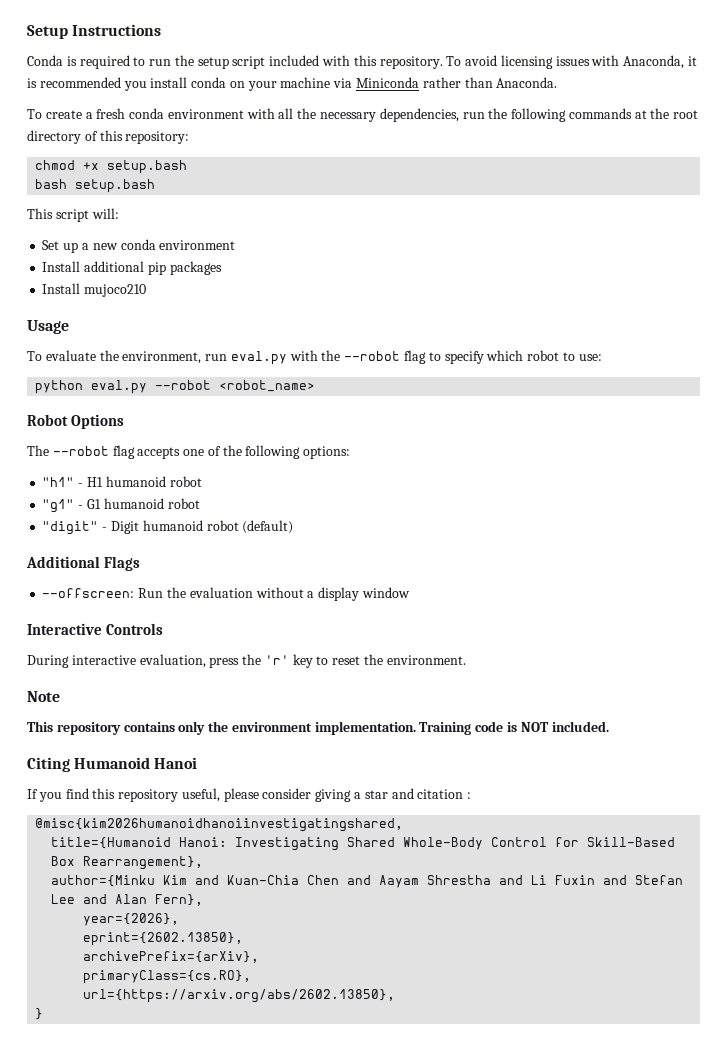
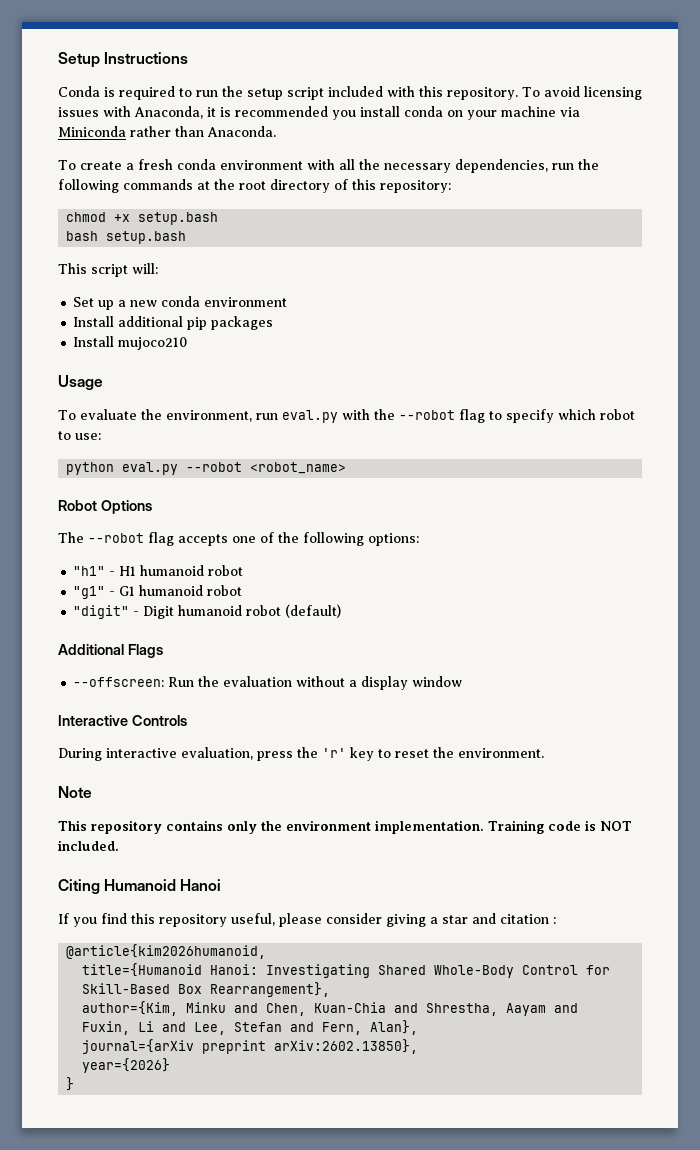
- @misc{kim2026humanoidhanoiinvestigatingshared,
+ @article{kim2026humanoid,
- author={Minku Kim and Kuan-Chia Chen and Aayam Shrestha and Li Fuxin and Stefan Lee and Alan Fern},
- year={2026},
- eprint={2602.13850},
- archivePrefix={arXiv},
- primaryClass={cs.RO},
- url={https://arxiv.org/abs/2602.13850},
+ author={Kim, Minku and Chen, Kuan-Chia and Shrestha, Aayam and Fuxin, Li and Lee, Stefan and Fern, Alan},
+ journal={arXiv preprint arXiv:2602.13850},
+ year={2026}

